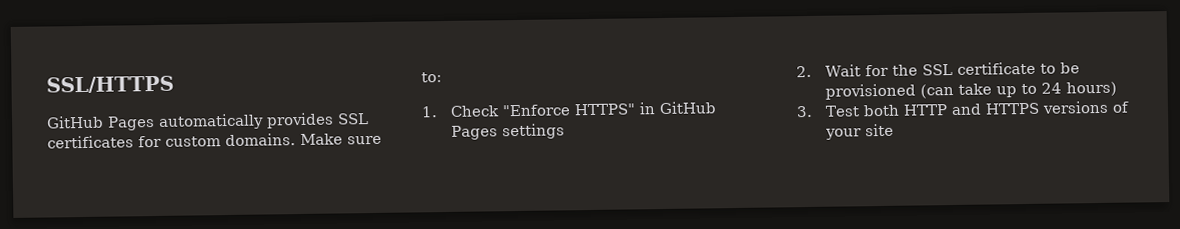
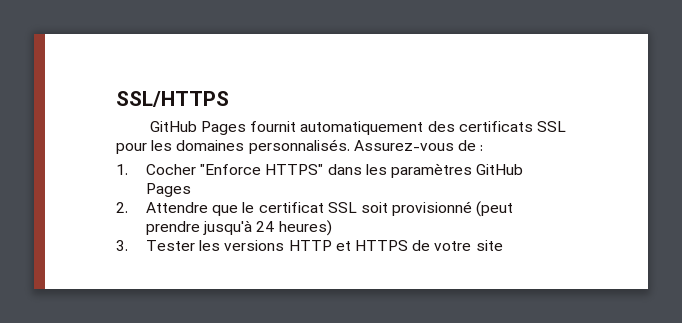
- GitHub Pages automatically provides SSL certificates for custom domains. Make sure to:
+ GitHub Pages fournit automatiquement des certificats SSL pour les domaines personnalisés. Assurez-vous de :
- 1. Check "Enforce HTTPS" in GitHub Pages settings
+ 1. Cocher "Enforce HTTPS" dans les paramètres GitHub Pages
- 2. Wait for the SSL certificate to be provisioned (can take up to 24 hours)
- 3. Test both HTTP and HTTPS versions of your site
+ 2. Attendre que le certificat SSL soit provisionné (peut prendre jusqu'à 24 heures)
+ 3. Tester les versions HTTP et HTTPS de votre site

